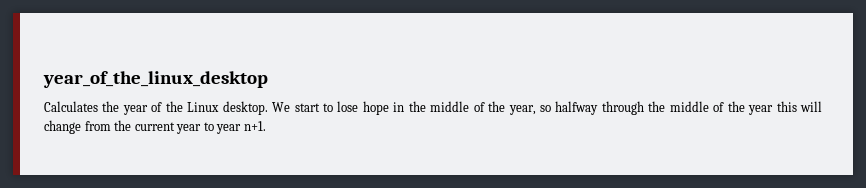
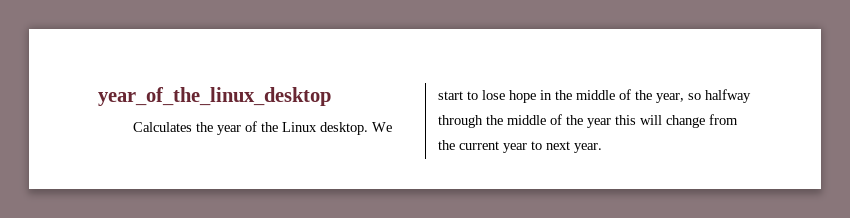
- We start to lose hope in the middle of the year, so halfway through the middle of the year this will change from the current year to year n+1.
+ We start to lose hope in the middle of the year, so halfway through the middle of the year this will change from the current year to next year.

